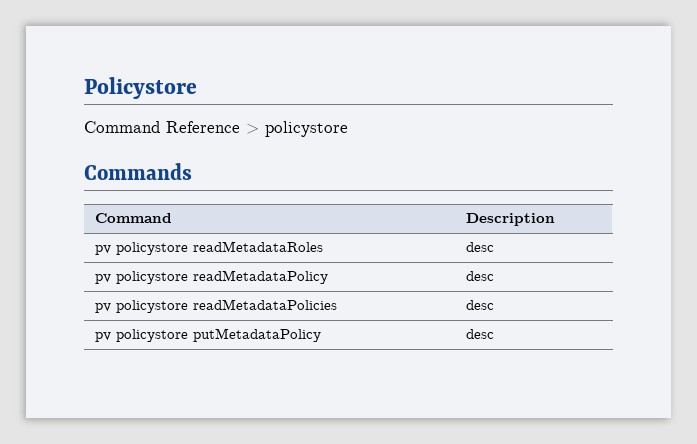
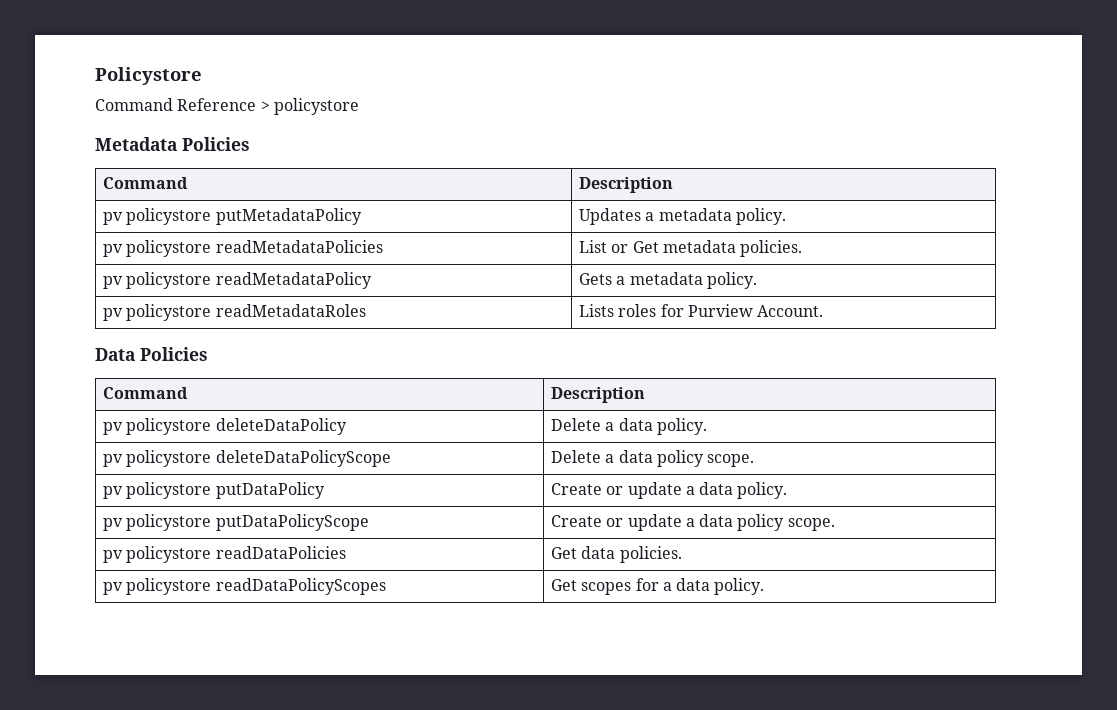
- Commands
+ Metadata Policies
  Command | Description
- pv policystore readMetadataRoles | desc
- pv policystore readMetadataPolicy | desc
- pv policystore readMetadataPolicies | desc
- pv policystore putMetadataPolicy | desc
+ pv policystore putMetadataPolicy | Updates a metadata policy.
+ pv policystore readMetadataPolicies | List or Get metadata policies.
+ pv policystore readMetadataPolicy | Gets a metadata policy.
+ pv policystore readMetadataRoles | Lists roles for Purview Account.
+ Data Policies
+ Command | Description
+ pv policystore deleteDataPolicy | Delete a data policy.
+ pv policystore deleteDataPolicyScope | Delete a data policy scope.
+ pv policystore putDataPolicy | Create or update a data policy.
+ pv policystore putDataPolicyScope | Create or update a data policy scope.
+ pv policystore readDataPolicies | Get data policies.
+ pv policystore readDataPolicyScopes | Get scopes for a data policy.

